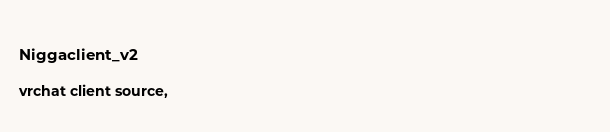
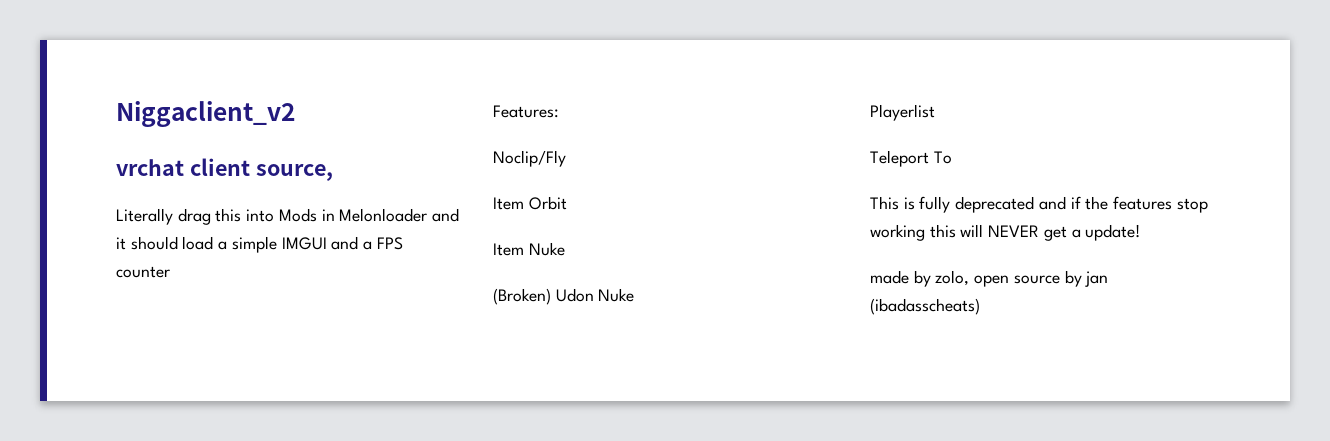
+ Literally drag this into Mods in Melonloader and it should load a simple IMGUI and a FPS counter
+ Features:
+ Noclip/Fly
+ Item Orbit
+ Item Nuke
+ (Broken) Udon Nuke
+ Playerlist
+ Teleport To
+ This is fully deprecated and if the features stop working this will NEVER get a update!
+ made by zolo, open source by jan (ibadasscheats)

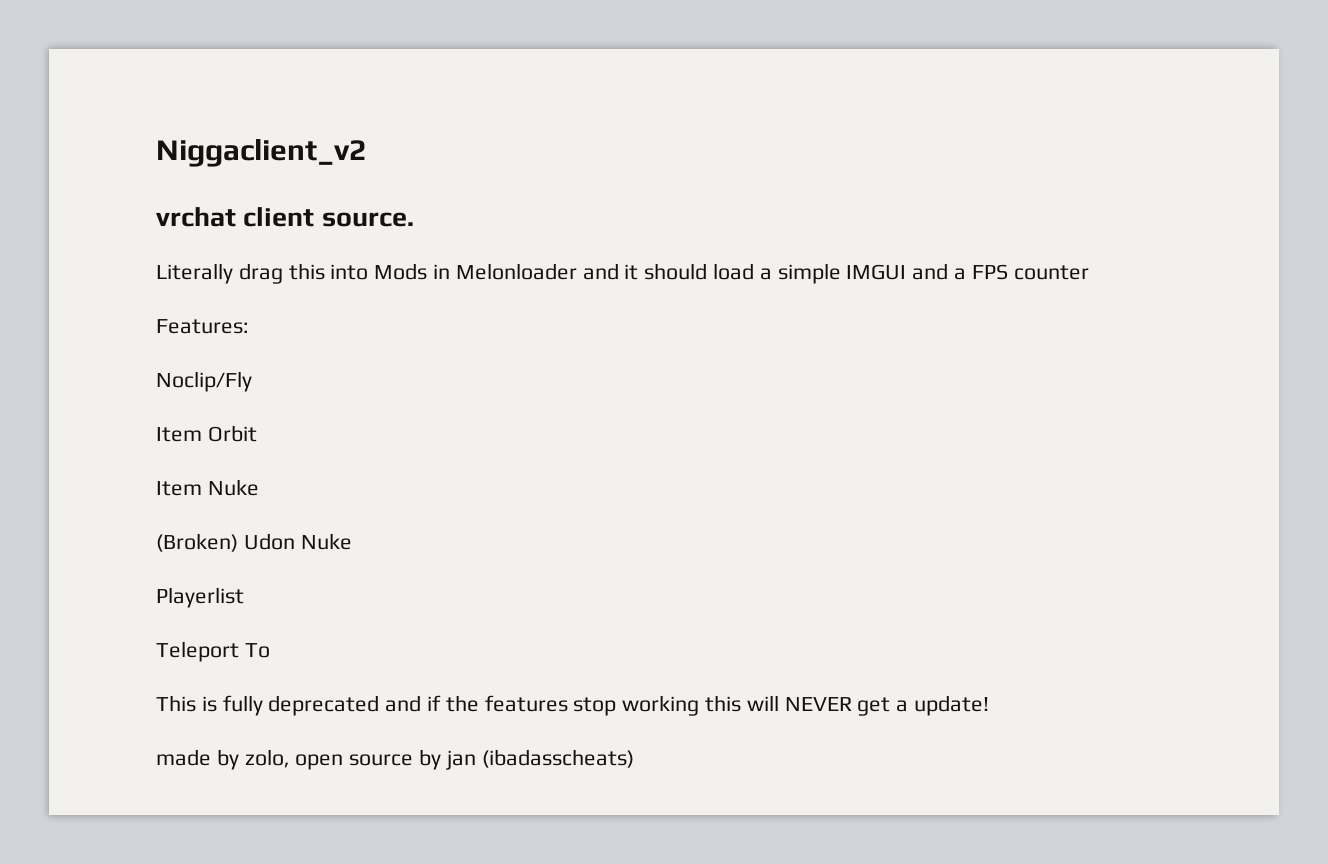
- vrchat client source,
+ vrchat client source.

